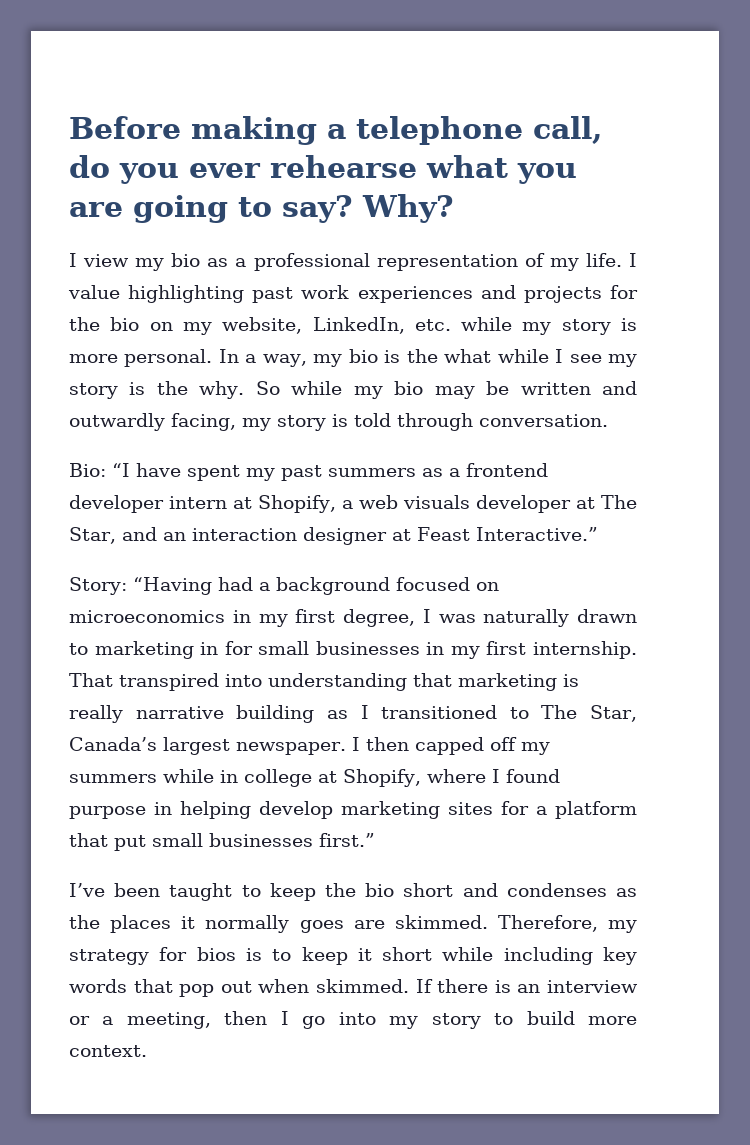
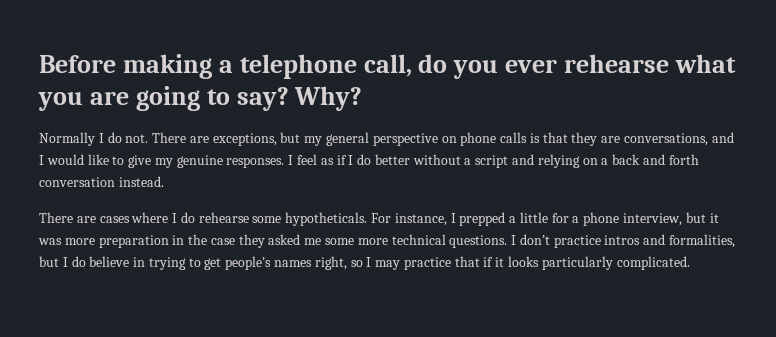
- I view my bio as a professional representation of my life. I value highlighting past work experiences and projects for the bio on my website, LinkedIn, etc. while my story is more personal. In a way, my bio is the what while I see my story is the why. So while my bio may be written and outwardly facing, my story is told through conversation.
- Bio: “I have spent my past summers as a frontend developer intern at Shopify, a web visuals developer at The Star, and an interaction designer at Feast Interactive.”
- Story: “Having had a background focused on microeconomics in my first degree, I was naturally drawn to marketing in for small businesses in my first internship. That transpired into understanding that marketing is really narrative building as I transitioned to The Star, Canada’s largest newspaper. I then capped off my summers while in college at Shopify, where I found purpose in helping develop marketing sites for a platform that put small businesses first.”
- I’ve been taught to keep the bio short and condenses as the places it normally goes are skimmed. Therefore, my strategy for bios is to keep it short while including key words that pop out when skimmed. If there is an interview or a meeting, then I go into my story to build more context.
+ Normally I do not. There are exceptions, but my general perspective on phone calls is that they are conversations, and I would like to give my genuine responses. I feel as if I do better without a script and relying on a back and forth conversation instead.
+ There are cases where I do rehearse some hypotheticals. For instance, I prepped a little for a phone interview, but it was more preparation in the case they asked me some more technical questions. I don’t practice intros and formalities, but I do believe in trying to get people’s names right, so I may practice that if it looks particularly complicated.

